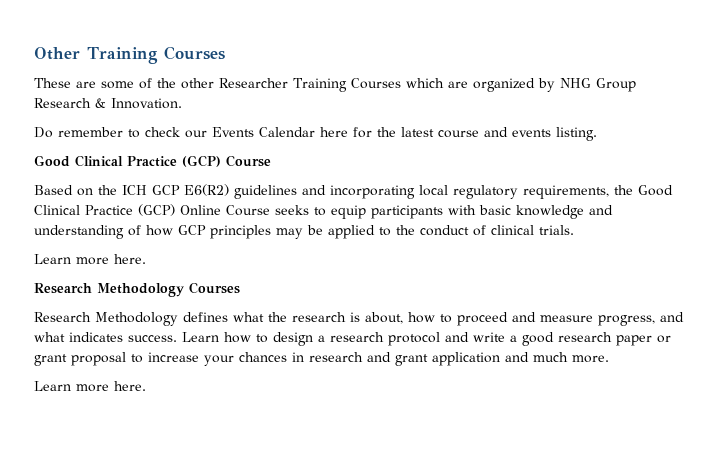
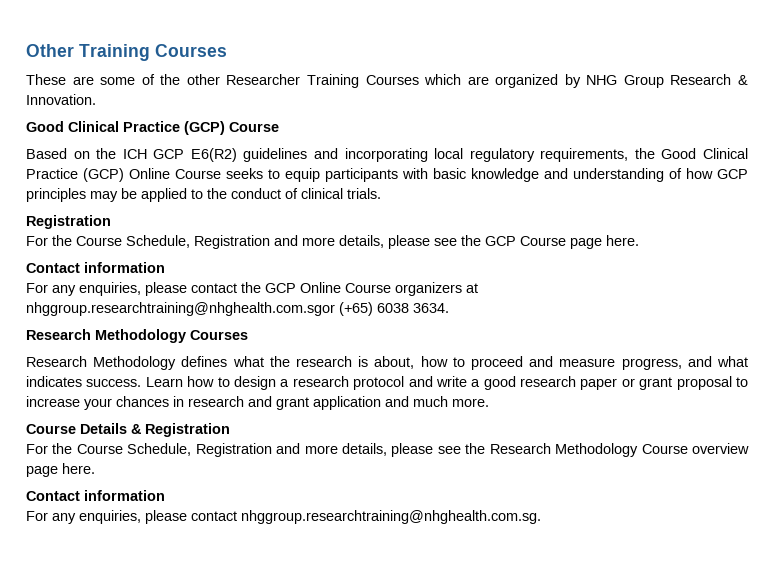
- Do remember to check our Events Calendar here for the latest course and events listing.
  Based on the ICH GCP E6(R2) guidelines and incorporating local regulatory requirements, the Good Clinical Practice (GCP) Online Course seeks to equip participants with basic knowledge and understanding of how GCP principles may be applied to the conduct of clinical trials.
- Learn more here.
+ Registration
+ For the Course Schedule, Registration and more details, please see the GCP Course page here.
+ Contact information
+ For any enquiries, please contact the GCP Online Course organizers at nhggroup.researchtraining@nhghealth.com.sgor (+65) 6038 3634.
  Learn how to design a research protocol and write a good research paper or grant proposal to increase your chances in research and grant application and much more.
- Learn more here.
+ Course Details & Registration
+ For the Course Schedule, Registration and more details, please see the Research Methodology Course overview page here.
+ Contact information
+ For any enquiries, please contact nhggroup.researchtraining@nhghealth.com.sg.

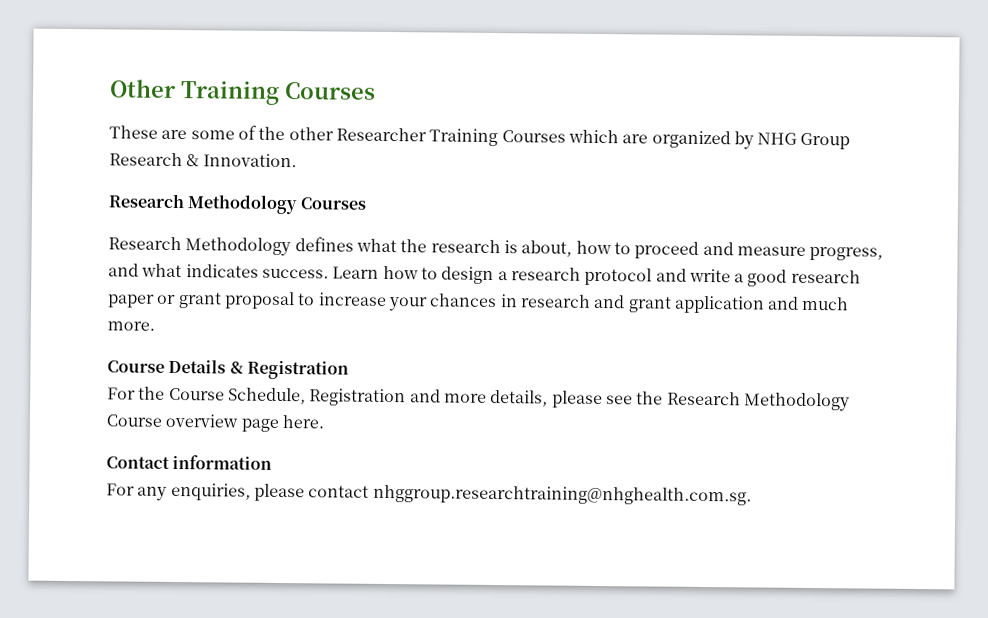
- Good Clinical Practice (GCP) Course
- Based on the ICH GCP E6(R2) guidelines and incorporating local regulatory requirements, the Good Clinical Practice (GCP) Online Course seeks to equip participants with basic knowledge and understanding of how GCP principles may be applied to the conduct of clinical trials.
- Registration
- For the Course Schedule, Registration and more details, please see the GCP Course page here.
- Contact information
- For any enquiries, please contact the GCP Online Course organizers at nhggroup.researchtraining@nhghealth.com.sgor (+65) 6038 3634.

